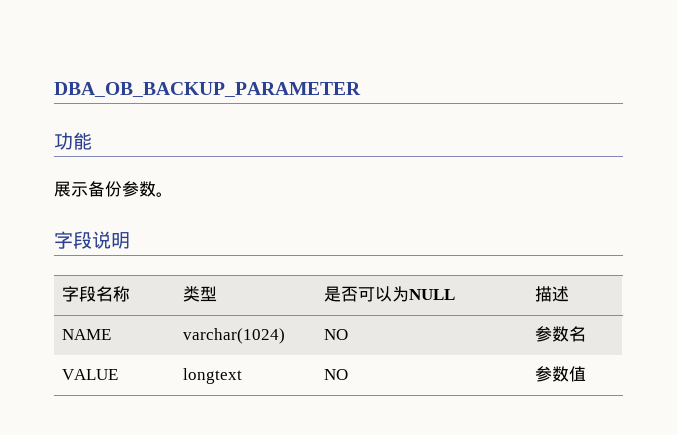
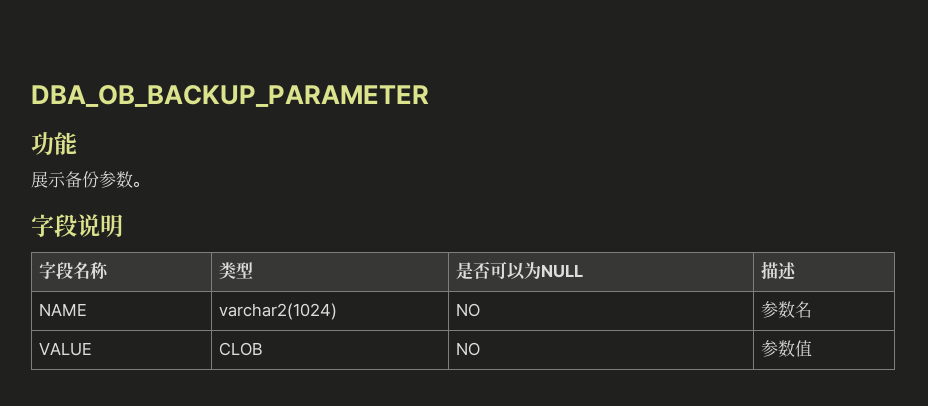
- NAME | varchar(1024) | NO | 参数名
+ NAME | varchar2(1024) | NO | 参数名
- VALUE | longtext | NO | 参数值
+ VALUE | CLOB | NO | 参数值

